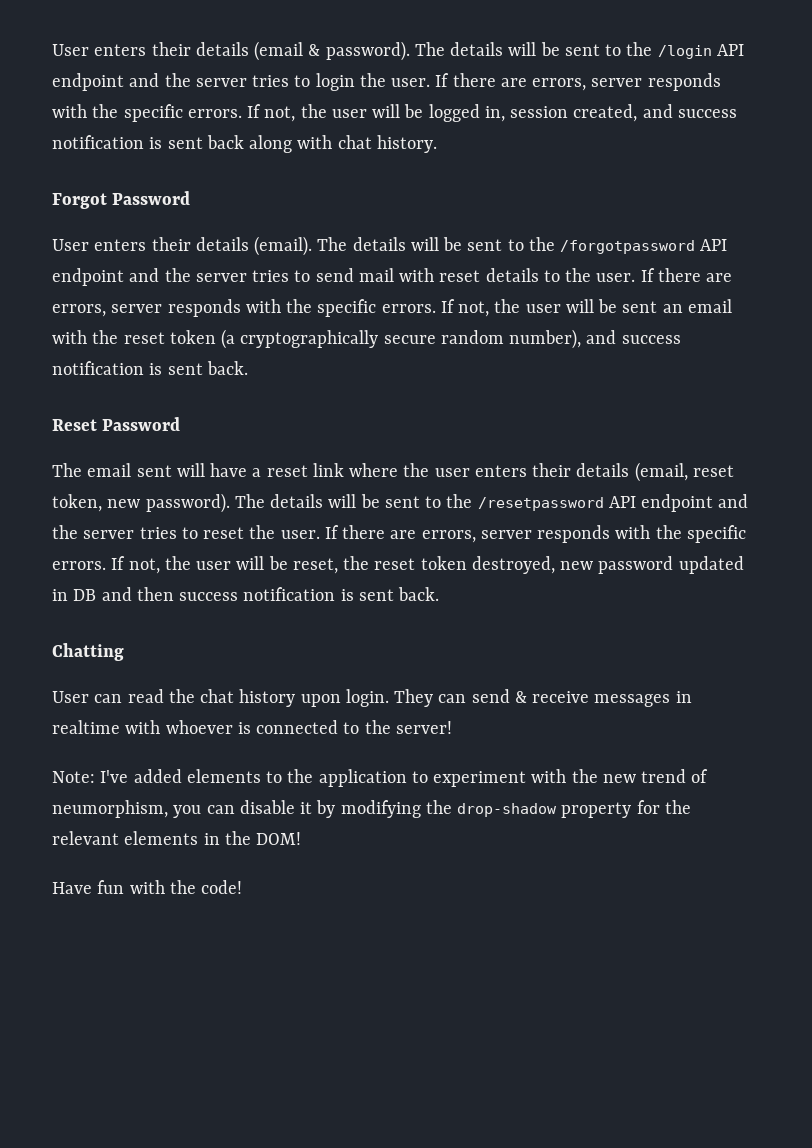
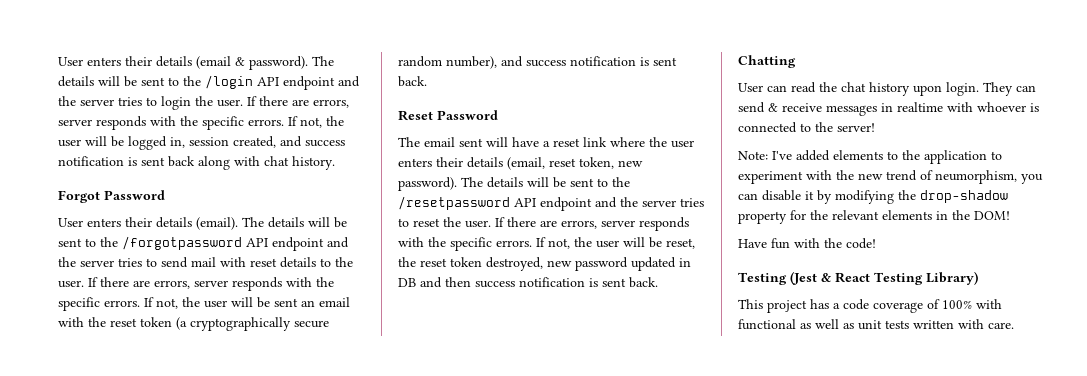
+ Testing (Jest & React Testing Library)
+ This project has a code coverage of 100% with functional as well as unit tests written with care.

